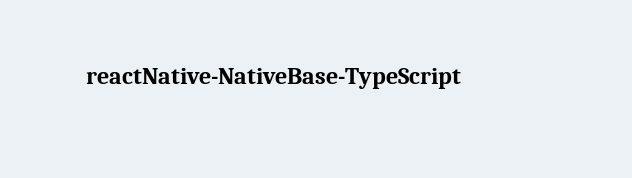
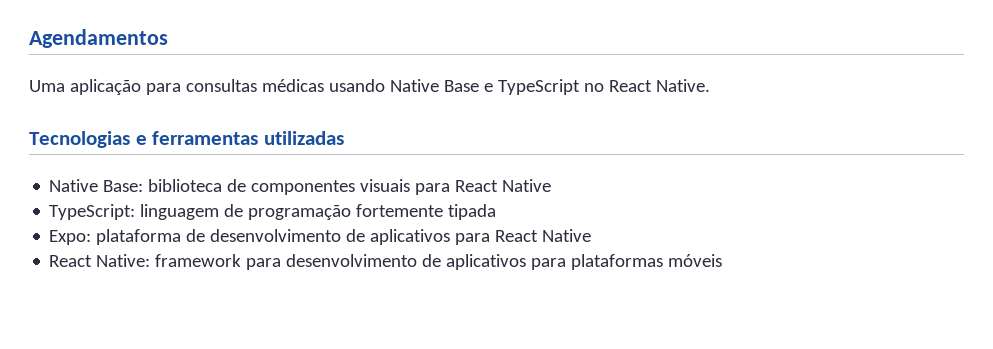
- reactNative-NativeBase-TypeScript
+ Agendamentos
+ Uma aplicação para consultas médicas usando Native Base e TypeScript no React Native.
+ Tecnologias e ferramentas utilizadas
+ Native Base: biblioteca de componentes visuais para React Native
+ TypeScript: linguagem de programação fortemente tipada
+ Expo: plataforma de desenvolvimento de aplicativos para React Native
+ React Native: framework para desenvolvimento de aplicativos para plataformas móveis

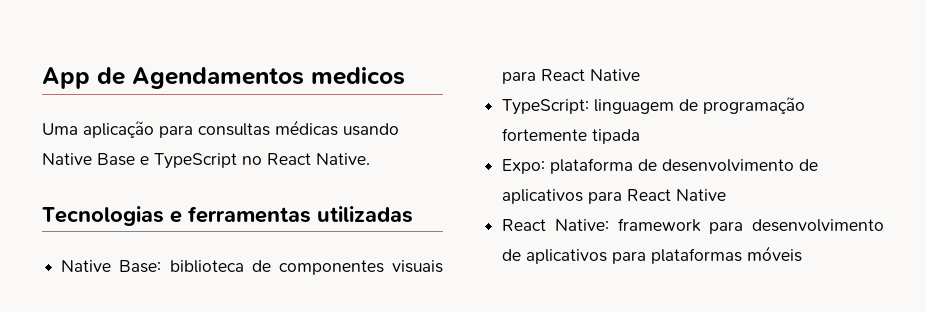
- Agendamentos
+ App de Agendamentos medicos

